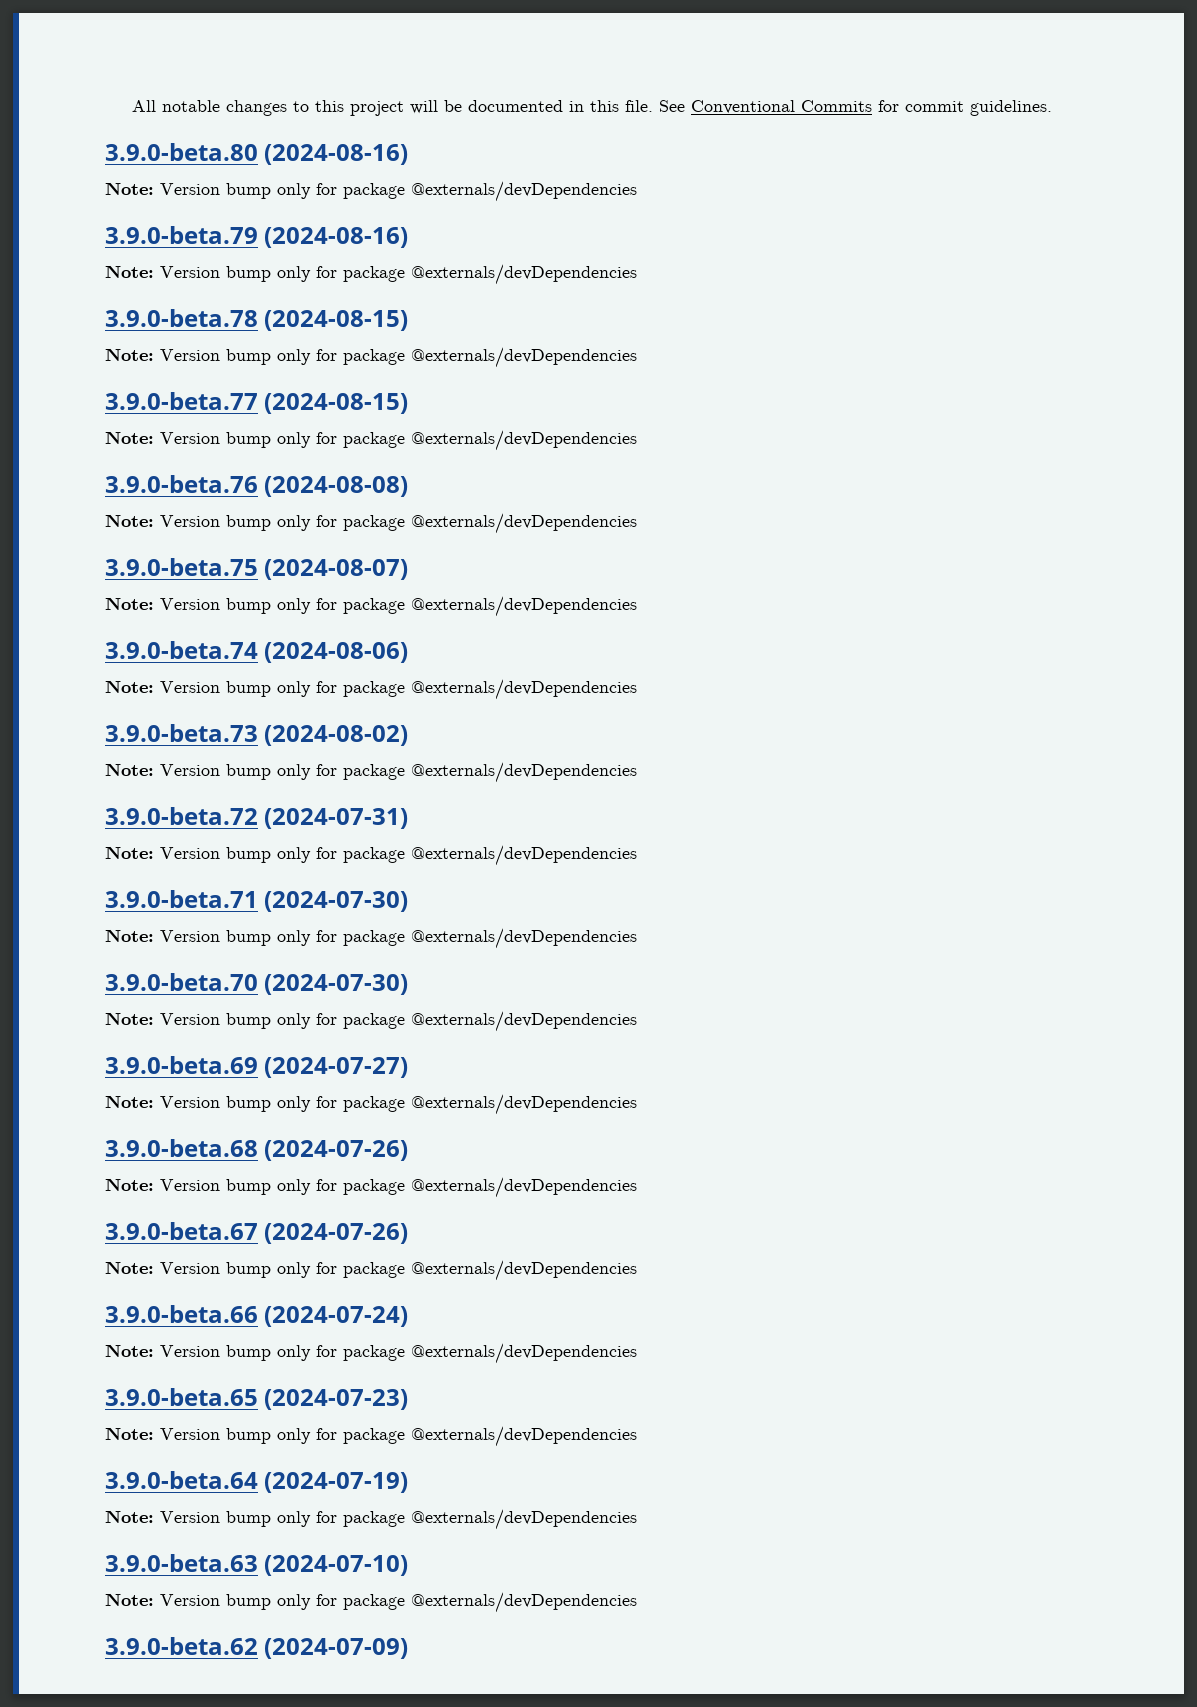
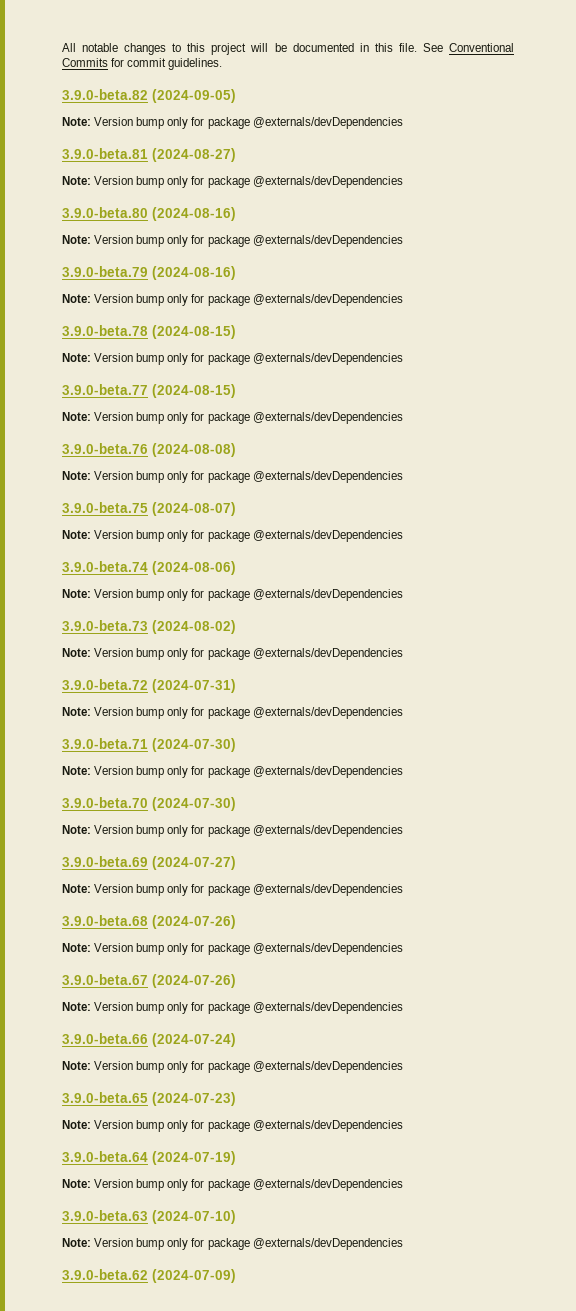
+ 3.9.0-beta.82 (2024-09-05)
+ Note: Version bump only for package @externals/devDependencies
+ 3.9.0-beta.81 (2024-08-27)
+ Note: Version bump only for package @externals/devDependencies

